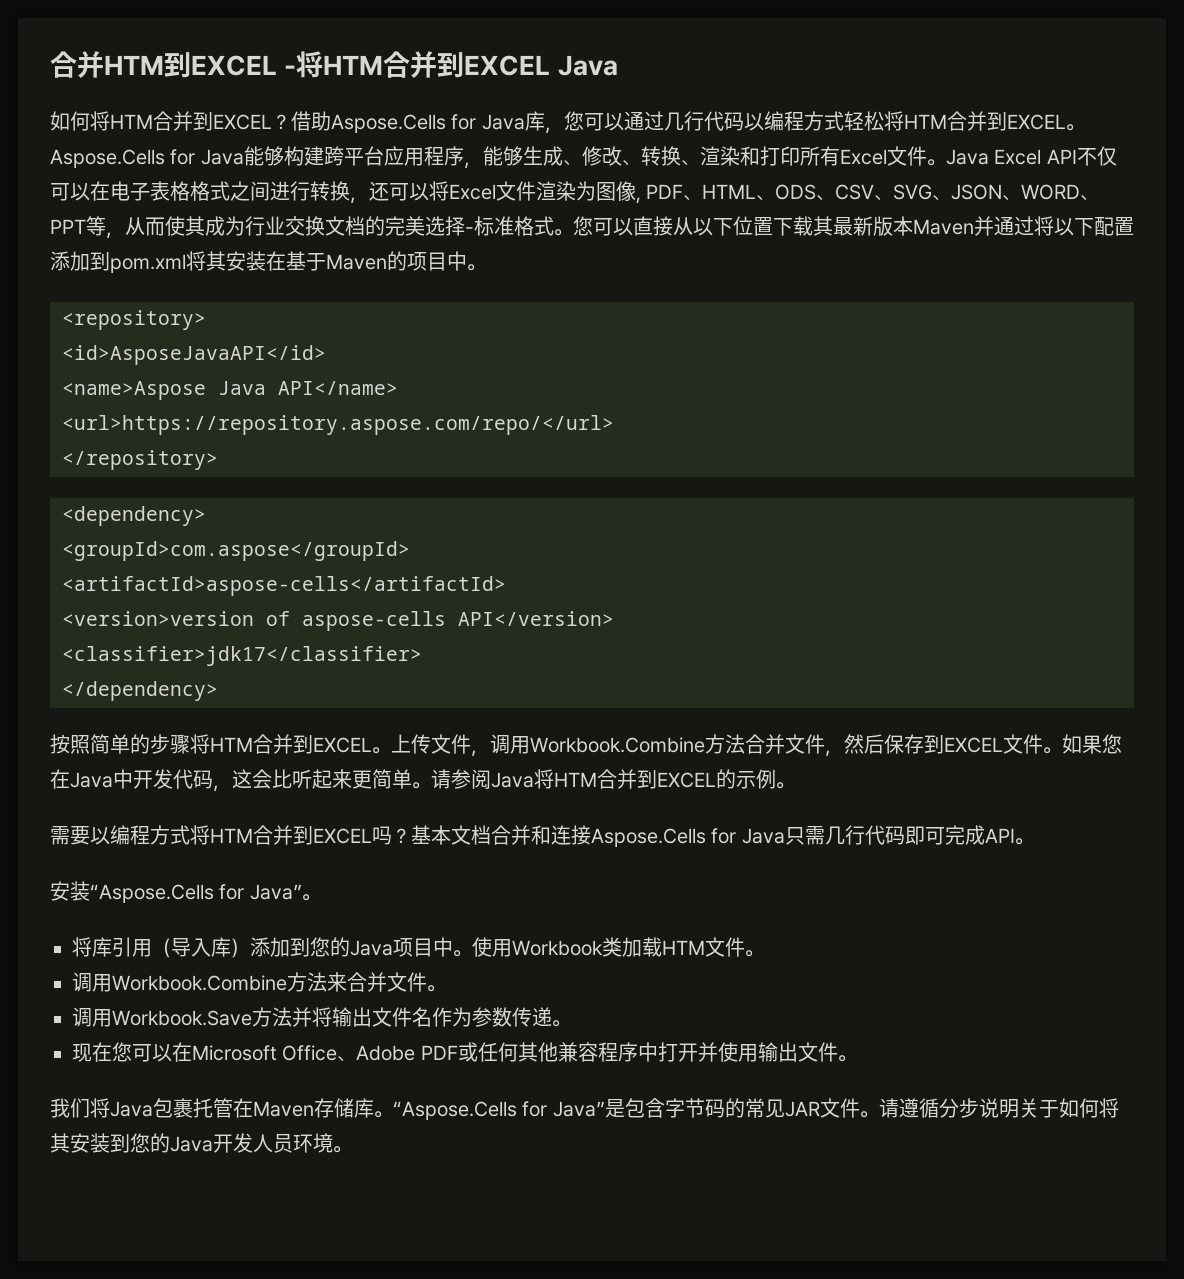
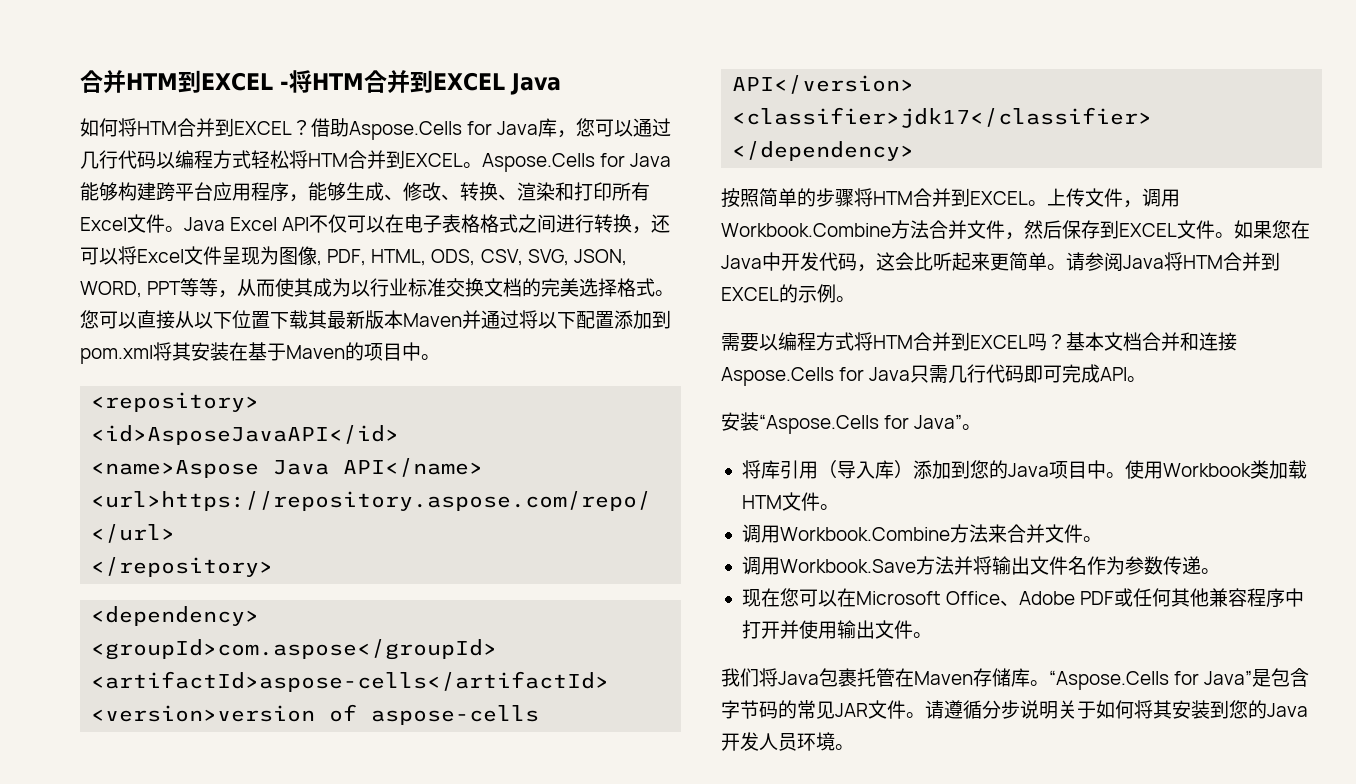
- Java Excel API不仅可以在电子表格格式之间进行转换，还可以将Excel文件渲染为图像, PDF、HTML、ODS、CSV、SVG、JSON、WORD、PPT等，从而使其成为行业交换文档的完美选择-标准格式。
+ Java Excel API不仅可以在电子表格格式之间进行转换，还可以将Excel文件呈现为图像, PDF, HTML, ODS, CSV, SVG, JSON, WORD, PPT等等，从而使其成为以行业标准交换文档的完美选择格式。

